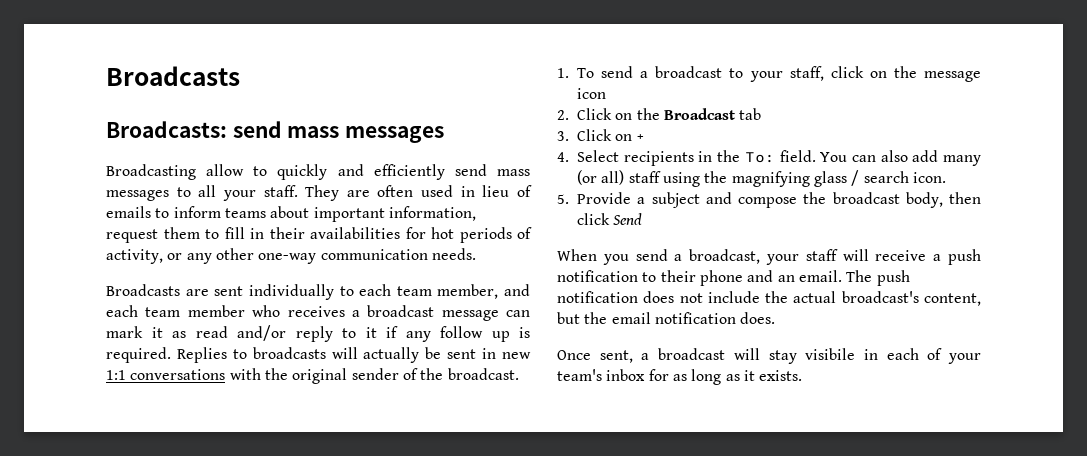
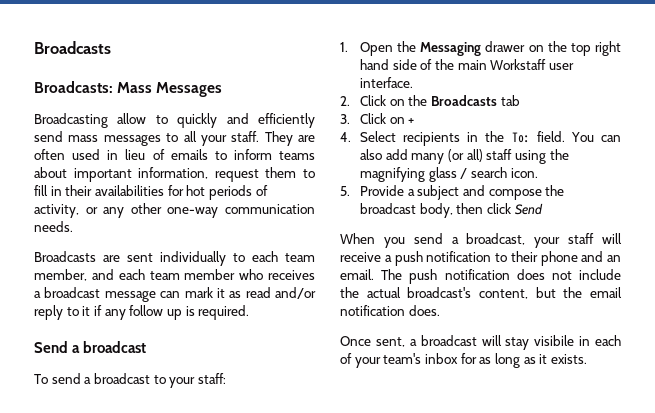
- Broadcasts: send mass messages
+ Broadcasts: Mass Messages
- Broadcasts are sent individually to each team member, and each team member who receives a broadcast message can mark it as read and/or reply to it if any follow up is required. Replies to broadcasts will actually be sent in new 1:1 conversations with the original sender of the broadcast.
- 1. To send a broadcast to your staff, click on the message icon
+ Broadcasts are sent individually to each team member, and each team member who receives a broadcast message can mark it as read and/or reply to it if any follow up is required.
+ Send a broadcast
+ To send a broadcast to your staff:
+ 1. Open the Messaging drawer on the top right hand side of the main Workstaff user interface.
- 2. Click on the Broadcast tab
+ 2. Click on the Broadcasts tab

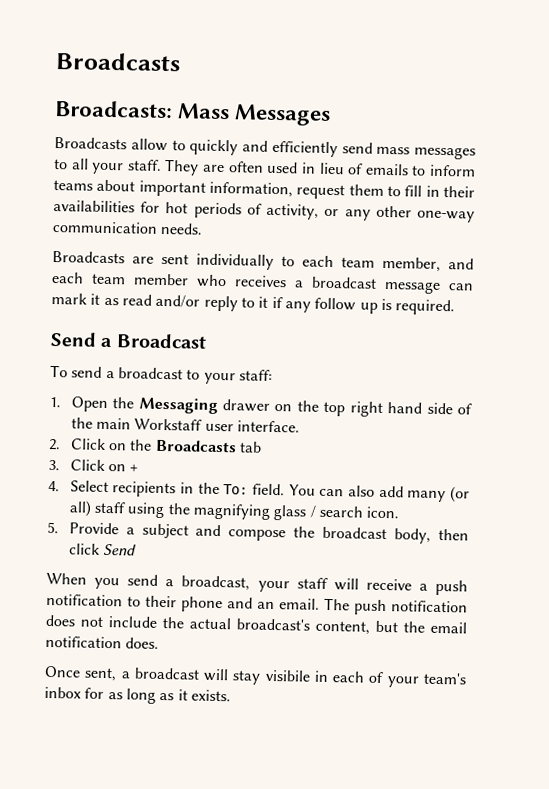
- Broadcasting allow to quickly and efficiently send mass messages to all your staff.
+ Broadcasts allow to quickly and efficiently send mass messages to all your staff.
- Send a broadcast
+ Send a Broadcast

